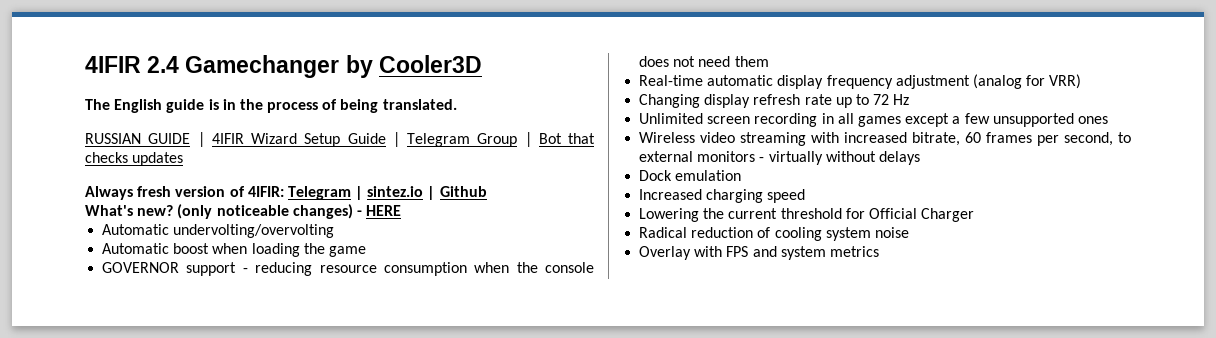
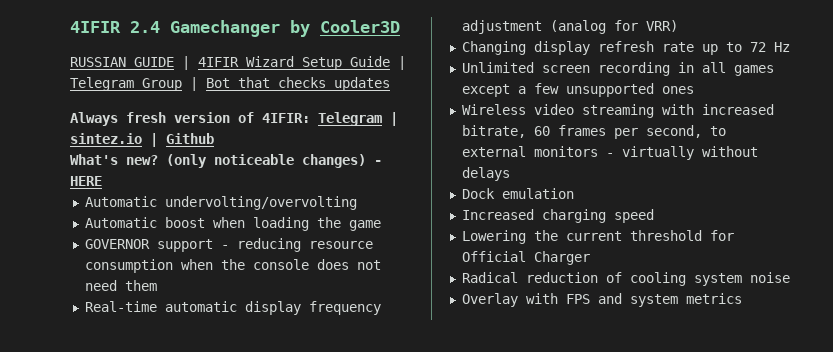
- The English guide is in the process of being translated.

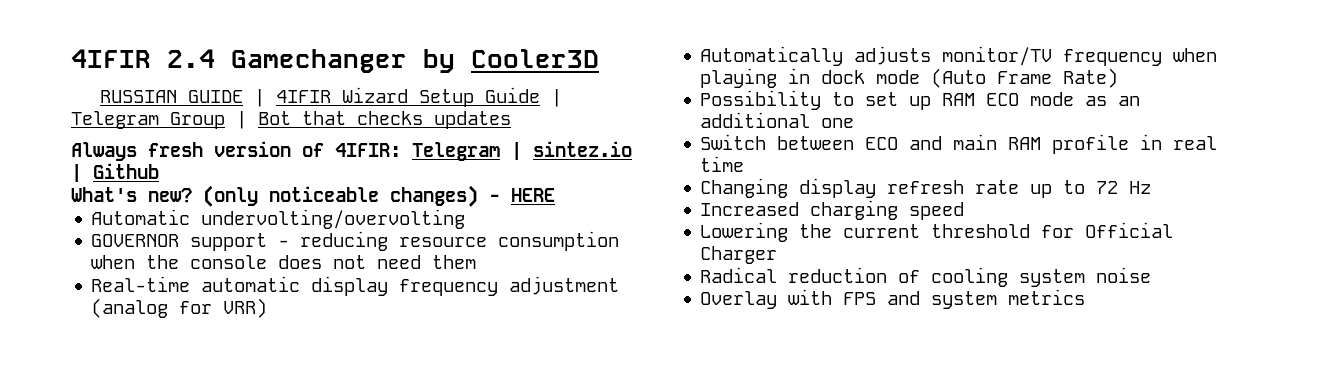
- Automatic boost when loading the game
+ Automatically adjusts monitor/TV frequency when playing in dock mode (Auto Frame Rate)
+ Possibility to set up RAM ECO mode as an additional one
+ Switch between ECO and main RAM profile in real time
- Unlimited screen recording in all games except a few unsupported ones
- Wireless video streaming with increased bitrate, 60 frames per second, to external monitors - virtually without delays
- Dock emulation

